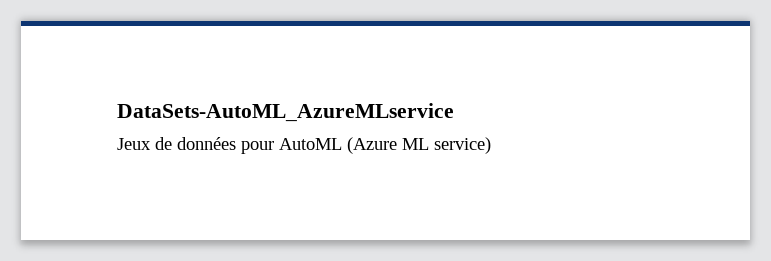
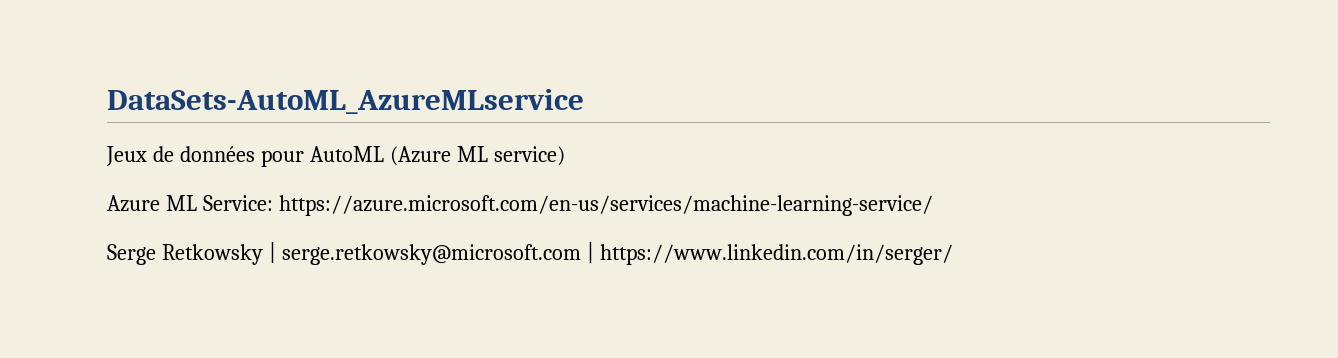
+ Azure ML Service: https://azure.microsoft.com/en-us/services/machine-learning-service/
+ Serge Retkowsky | serge.retkowsky@microsoft.com | https://www.linkedin.com/in/serger/

